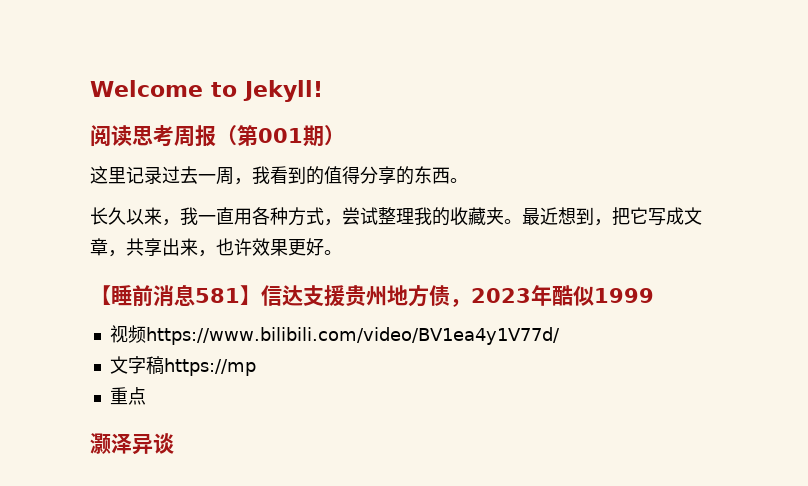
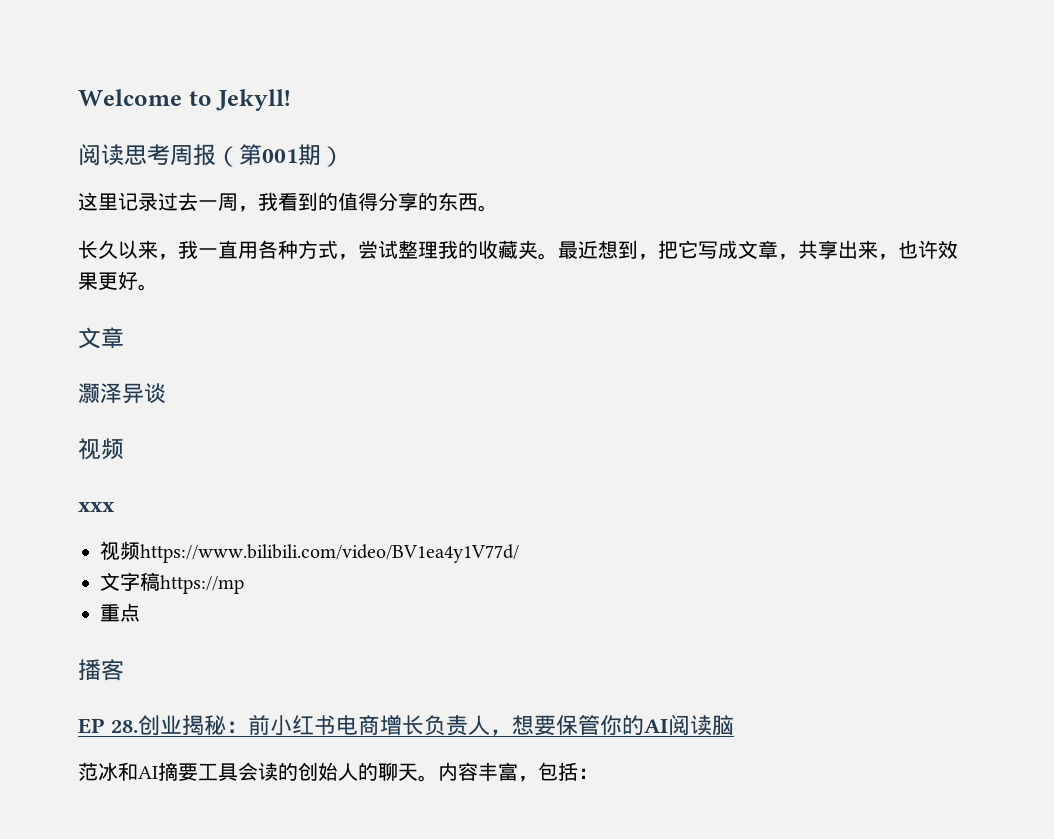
  最近想到，把它写成文章，共享出来，也许效果更好。
- 【睡前消息581】信达支援贵州地方债，2023年酷似1999
+ 文章
+ 灏泽异谈
+ 视频
+ xxx
- 灏泽异谈
+ 播客
+ EP 28.创业揭秘：前小红书电商增长负责人，想要保管你的AI阅读脑
+ 范冰和AI摘要工具会读的创始人的聊天。内容丰富，包括：

